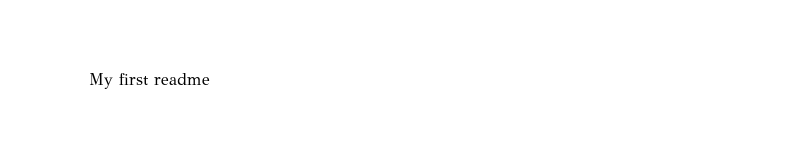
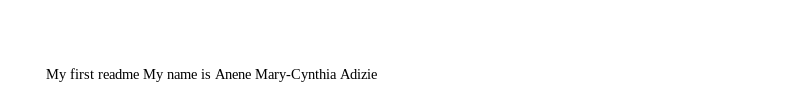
- My first readme
+ My first readme My name is Anene Mary-Cynthia Adizie

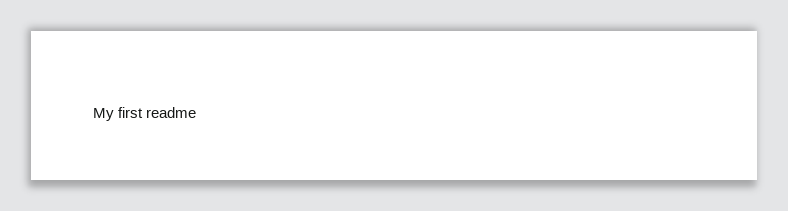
- My first readme My name is Anene Mary-Cynthia Adizie
+ My first readme

